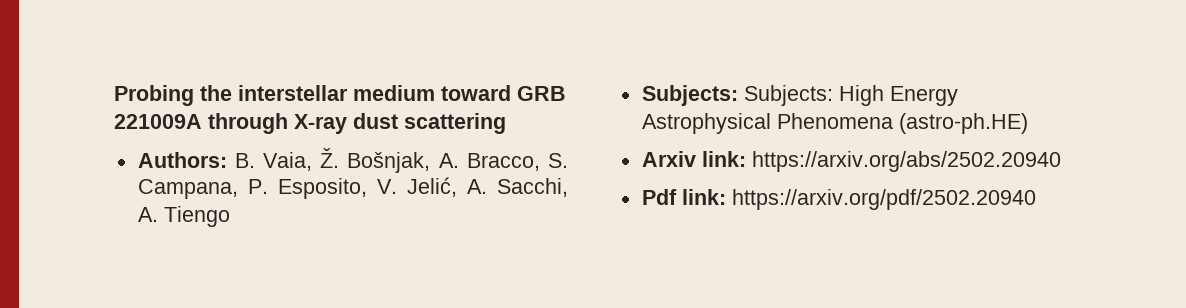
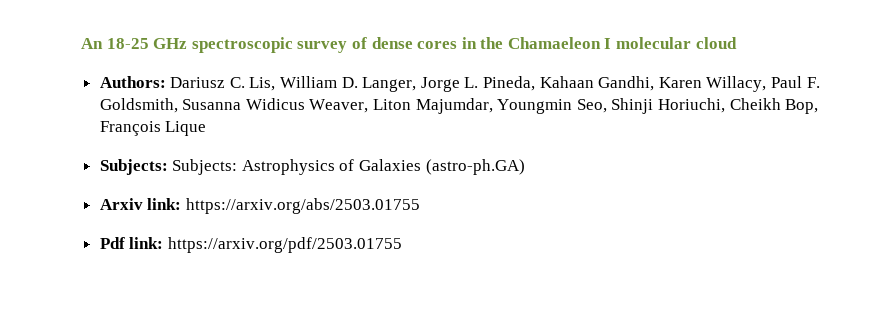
- Probing the interstellar medium toward GRB 221009A through X-ray dust scattering
- Authors: B. Vaia, Ž. Bošnjak, A. Bracco, S. Campana, P. Esposito, V. Jelić, A. Sacchi, A. Tiengo
- Subjects: Subjects: High Energy Astrophysical Phenomena (astro-ph.HE)
+ An 18-25 GHz spectroscopic survey of dense cores in the Chamaeleon I molecular cloud
+ Authors: Dariusz C. Lis, William D. Langer, Jorge L. Pineda, Kahaan Gandhi, Karen Willacy, Paul F. Goldsmith, Susanna Widicus Weaver, Liton Majumdar, Youngmin Seo, Shinji Horiuchi, Cheikh Bop, François Lique
+ Subjects: Subjects: Astrophysics of Galaxies (astro-ph.GA)
- Arxiv link: https://arxiv.org/abs/2502.20940
+ Arxiv link: https://arxiv.org/abs/2503.01755
- Pdf link: https://arxiv.org/pdf/2502.20940
+ Pdf link: https://arxiv.org/pdf/2503.01755

